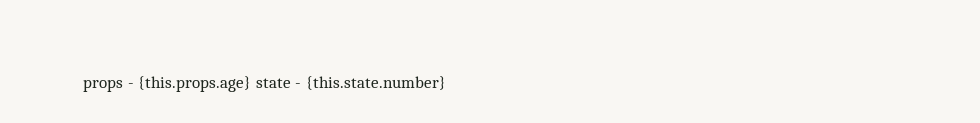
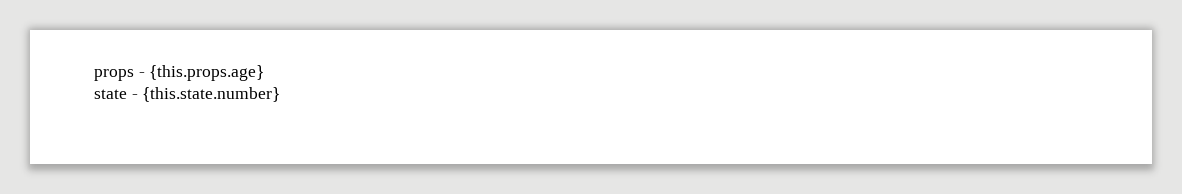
- props - {this.props.age} state - {this.state.number}
+ props - {this.props.age}
+ state - {this.state.number}

